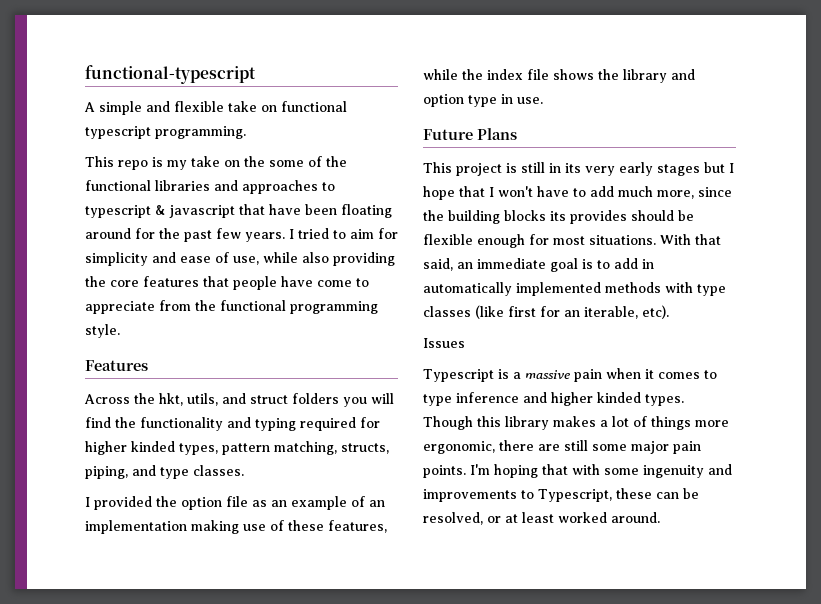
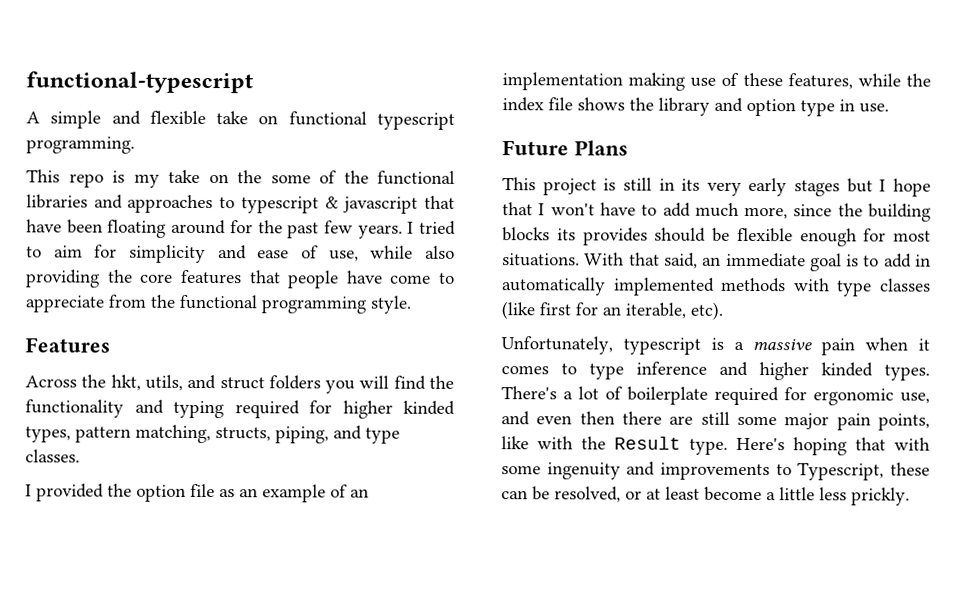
- Issues
- Typescript is a massive pain when it comes to type inference and higher kinded types.
+ Unfortunately, typescript is a massive pain when it comes to type inference and higher kinded types.
- Though this library makes a lot of things more ergonomic, there are still some major pain points. I'm hoping that with some ingenuity and improvements to Typescript, these can be resolved, or at least worked around.
+ There's a lot of boilerplate required for ergonomic use, and even then there are still some major pain points, like with the Result type. Here's hoping that with some ingenuity and improvements to Typescript, these can be resolved, or at least become a little less prickly.

